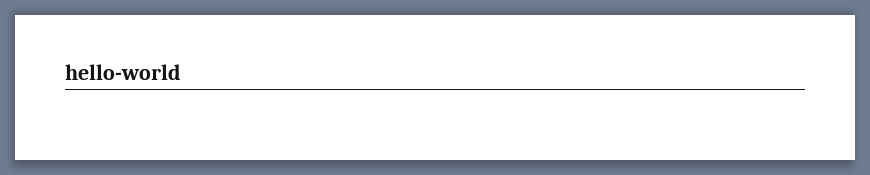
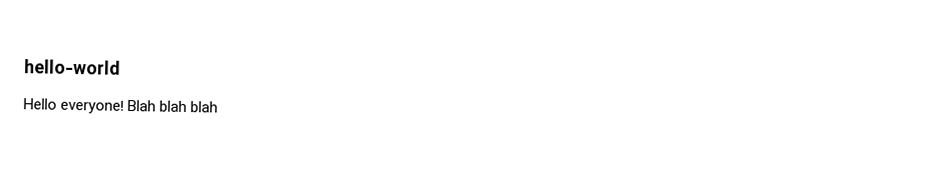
+ Hello everyone! Blah blah blah

